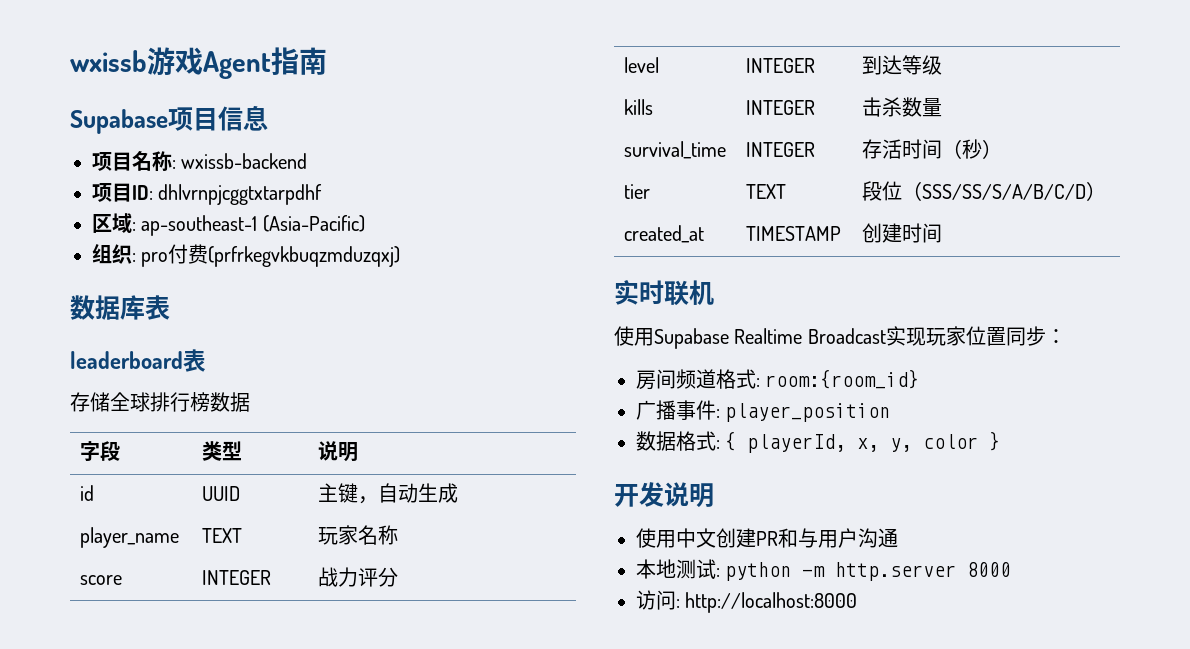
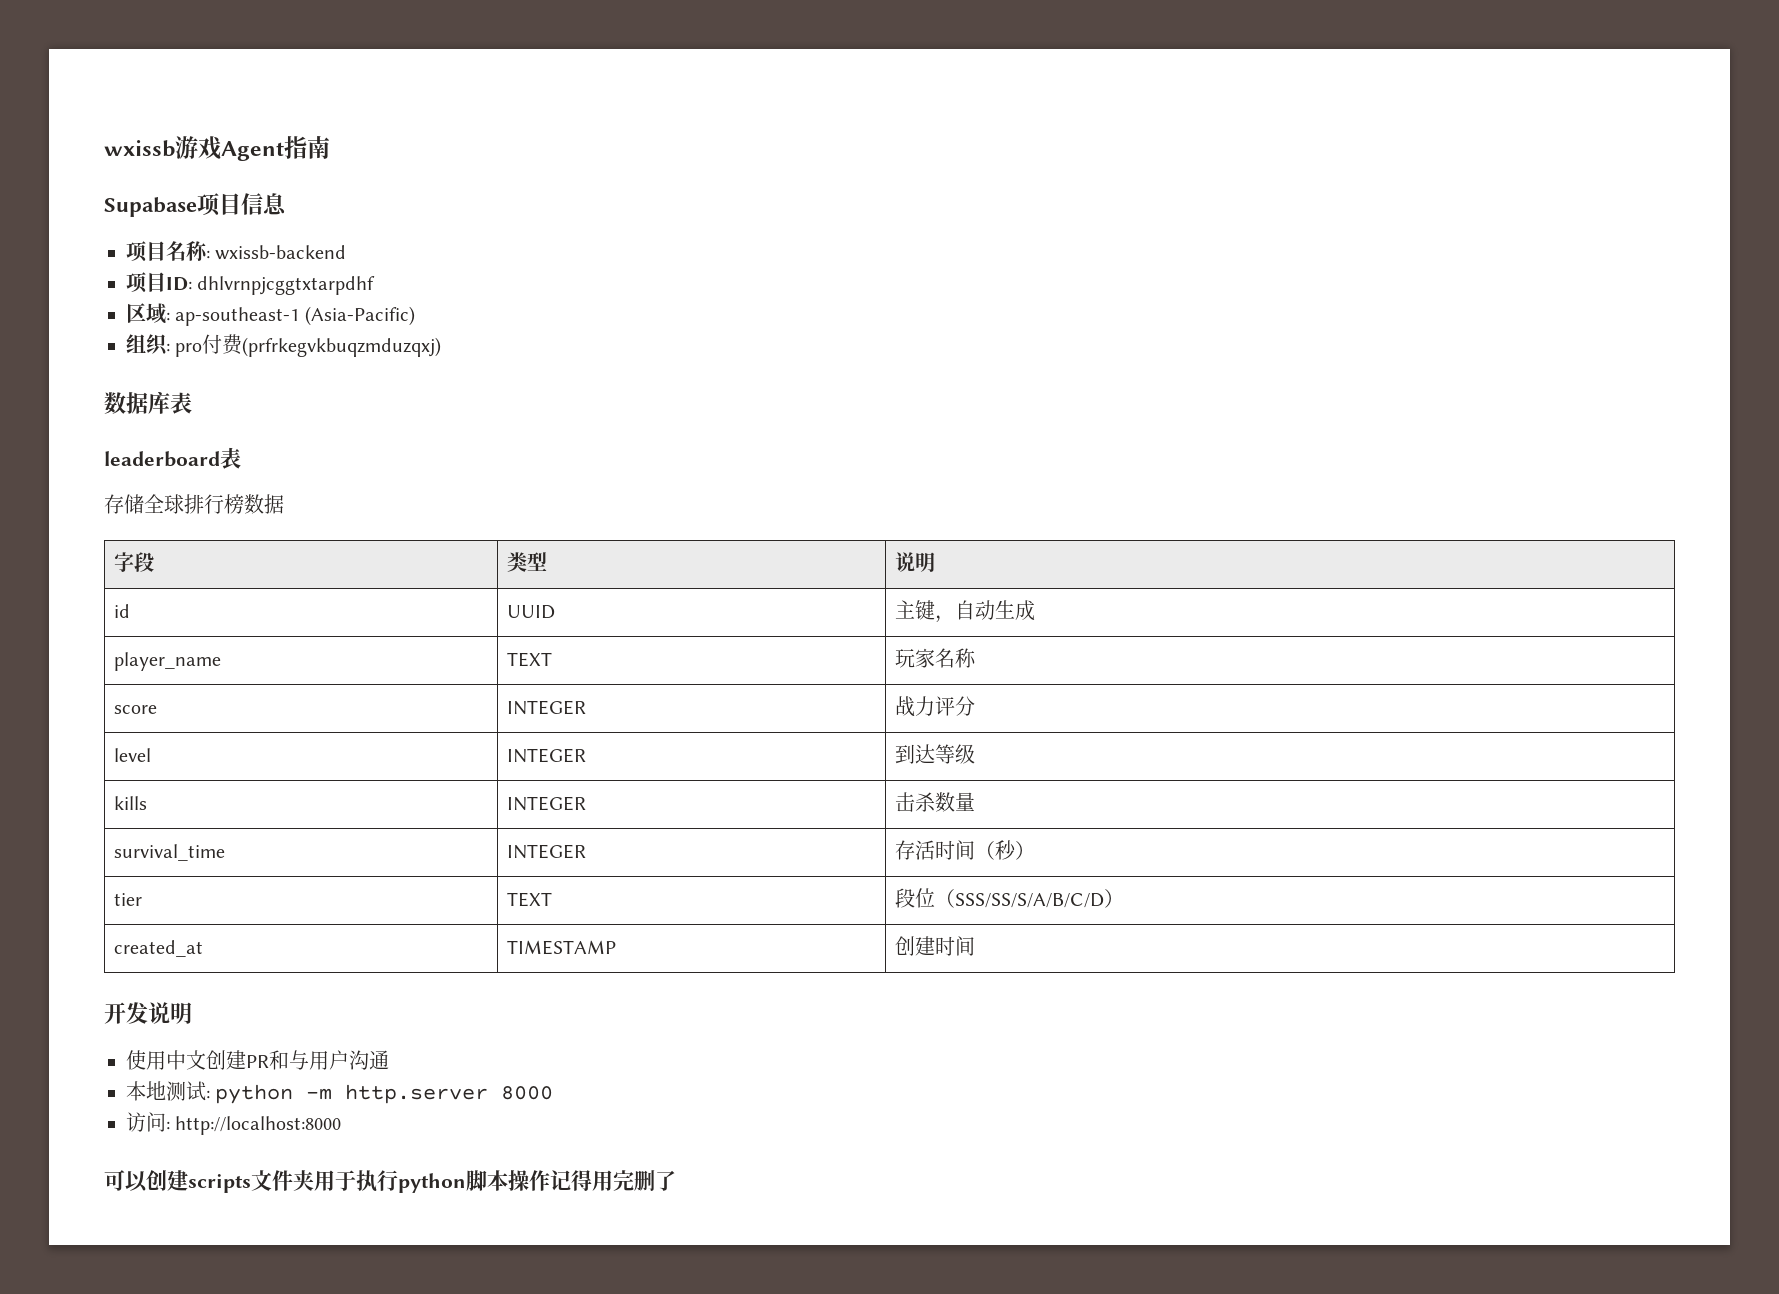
- 实时联机
- 使用Supabase Realtime Broadcast实现玩家位置同步：
- 房间频道格式: room:{room_id}
- 广播事件: player_position
- 数据格式: { playerId, x, y, color }
+ 可以创建scripts文件夹用于执行python脚本操作记得用完删了

